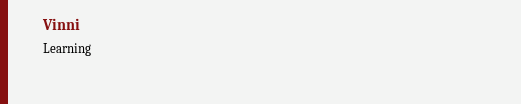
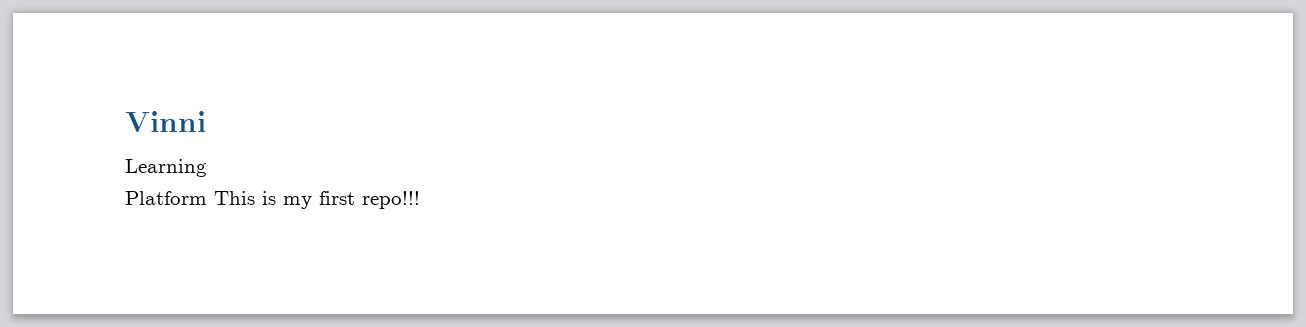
+ Platform This is my first repo!!!

